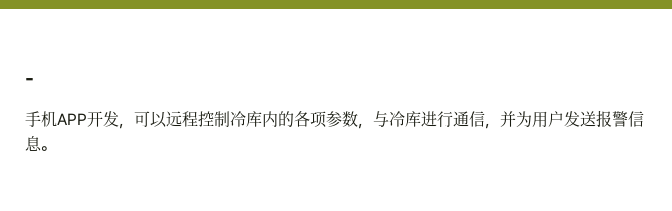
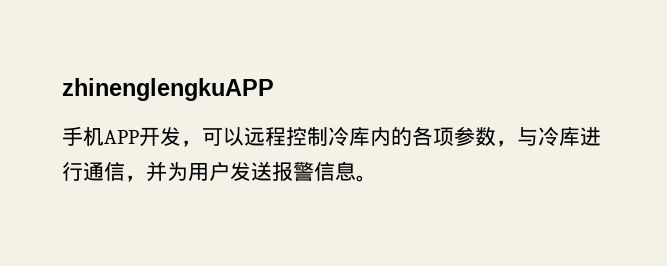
- -
+ zhinenglengkuAPP

